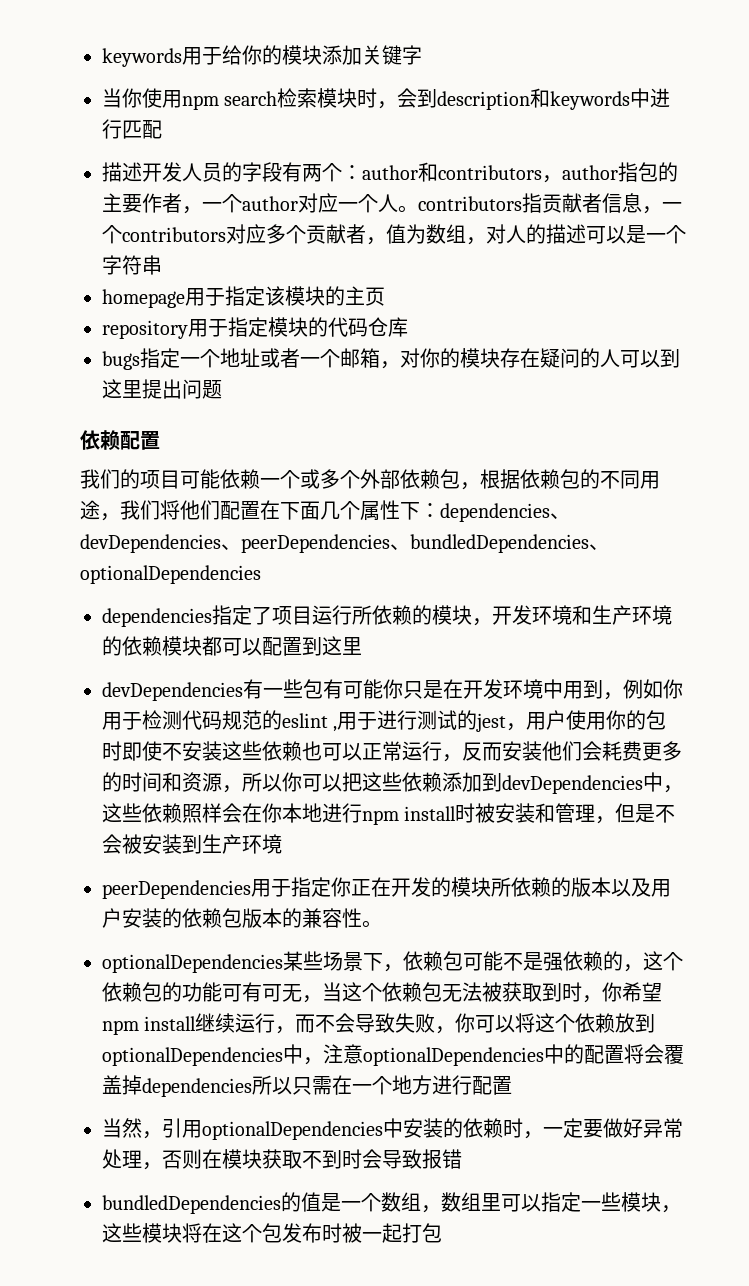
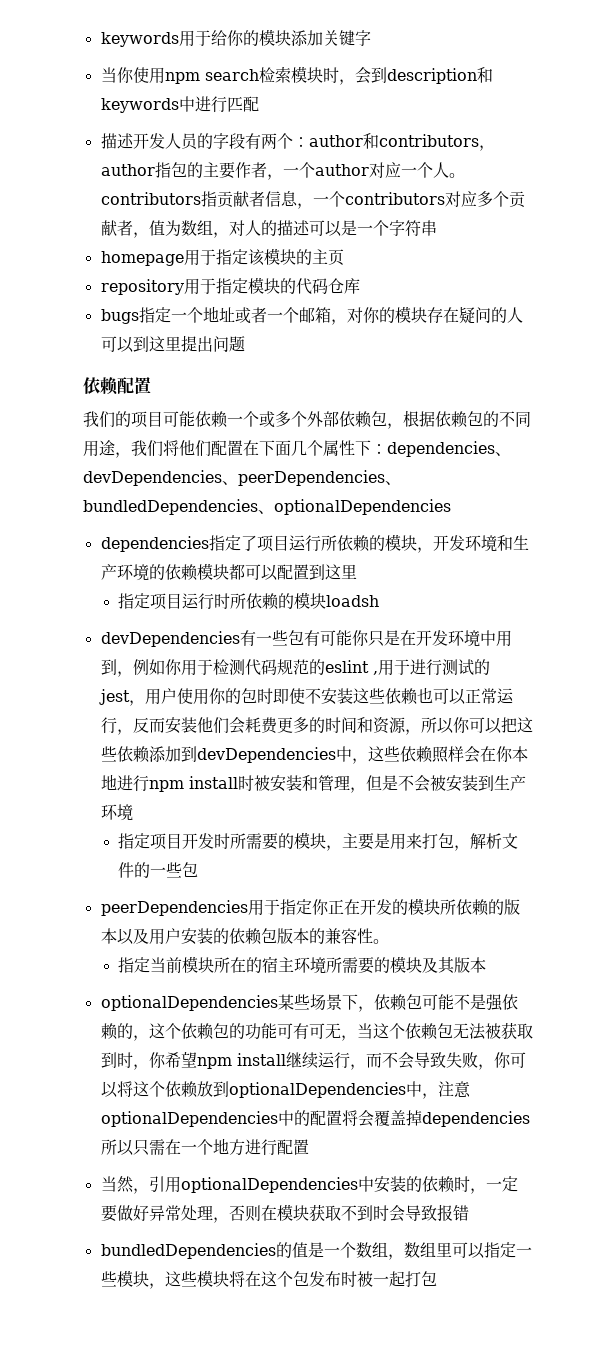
+ 指定项目运行时所依赖的模块loadsh
+ 指定项目开发时所需要的模块，主要是用来打包，解析文件的一些包
+ 指定当前模块所在的宿主环境所需要的模块及其版本

